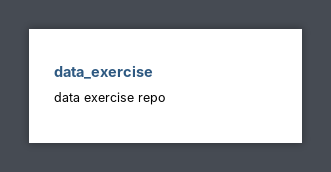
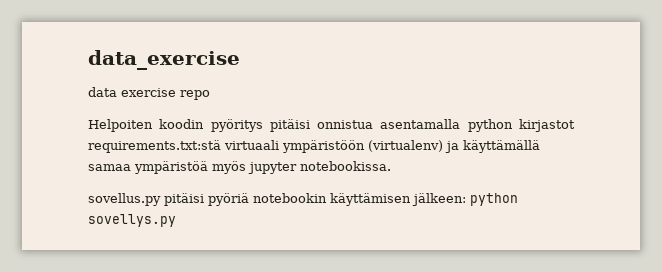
+ Helpoiten koodin pyöritys pitäisi onnistua asentamalla python kirjastot requirements.txt:stä virtuaali ympäristöön (virtualenv) ja käyttämällä samaa ympäristöä myös jupyter notebookissa.
+ sovellus.py pitäisi pyöriä notebookin käyttämisen jälkeen: python sovellys.py

